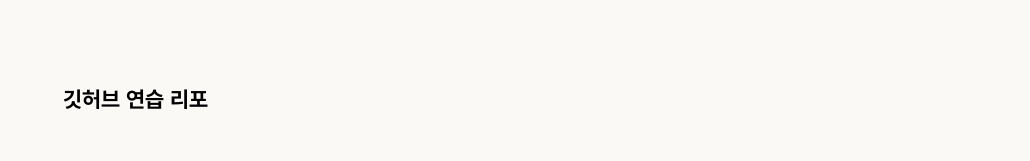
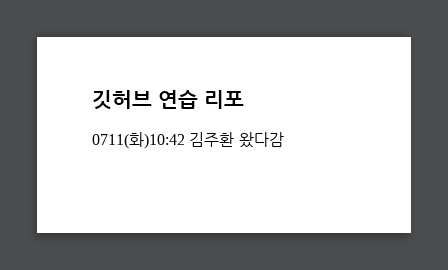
+ 0711(화)10:42 김주환 왔다감

